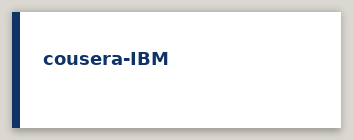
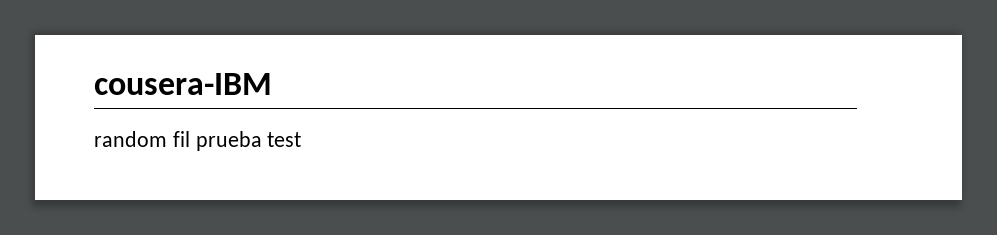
+ random fil prueba test

